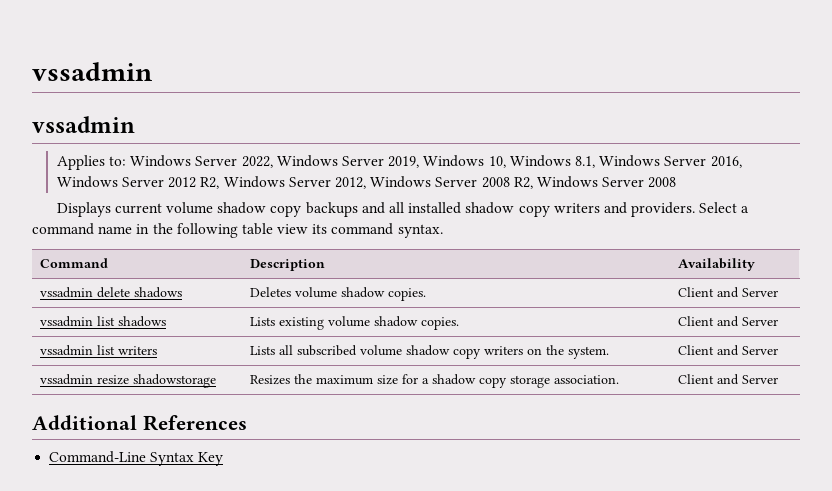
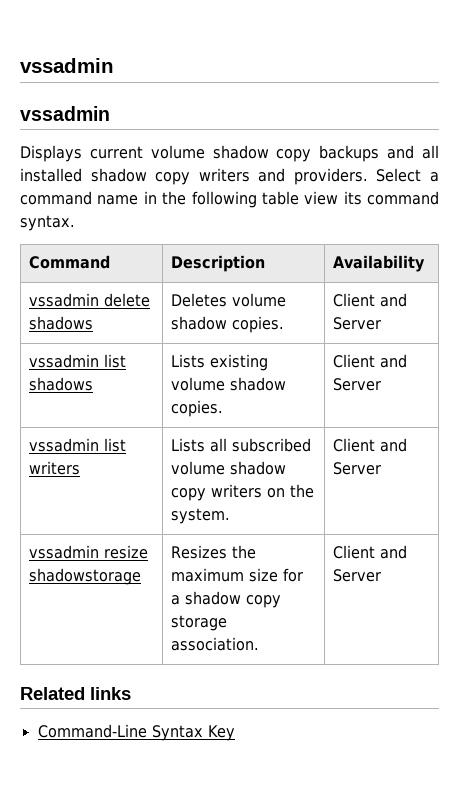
- Applies to: Windows Server 2022, Windows Server 2019, Windows 10, Windows 8.1, Windows Server 2016, Windows Server 2012 R2, Windows Server 2012, Windows Server 2008 R2, Windows Server 2008
- Additional References
+ Related links

